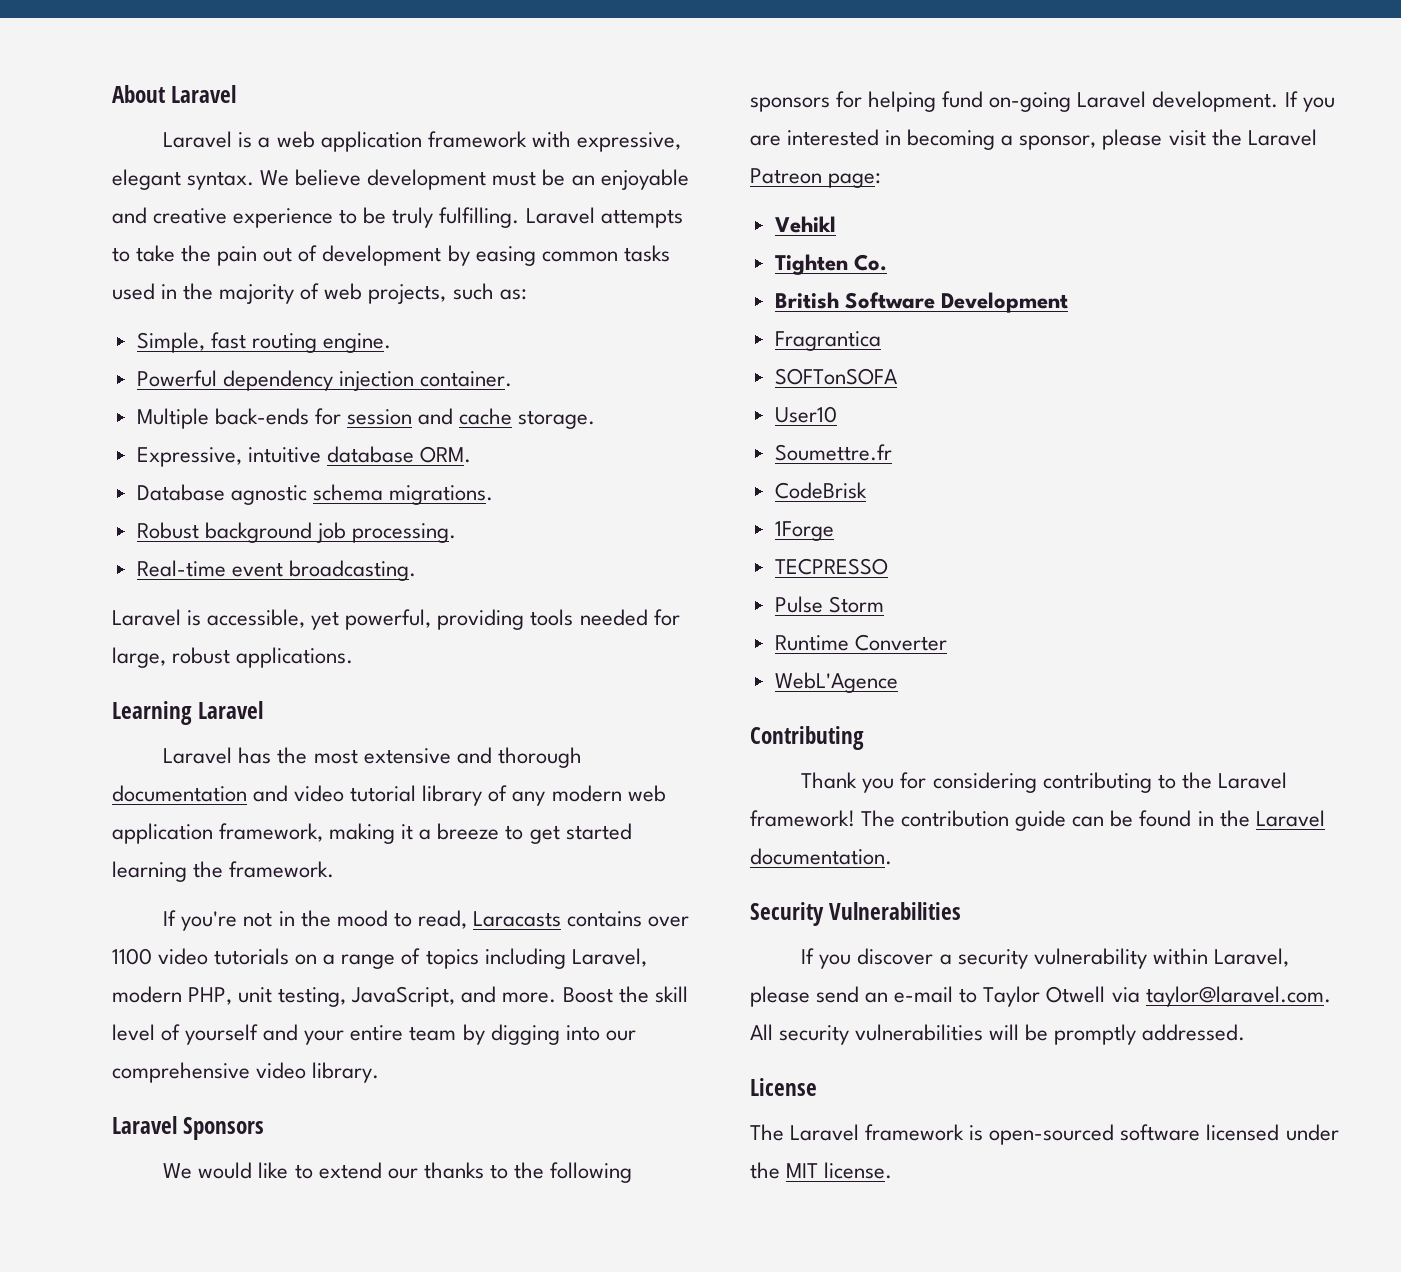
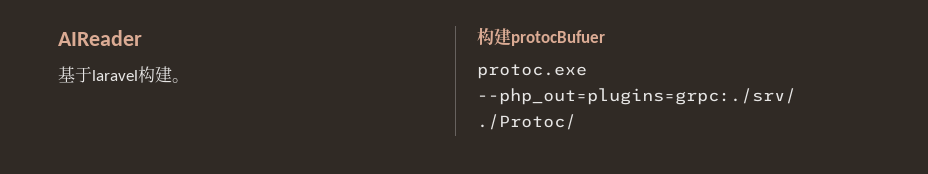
- About Laravel
- Laravel is a web application framework with expressive, elegant syntax. We believe development must be an enjoyable and creative experience to be truly fulfilling. Laravel attempts to take the pain out of development by easing common tasks used in the majority of web projects, such as:
- Simple, fast routing engine.
- Powerful dependency injection container.
- Multiple back-ends for session and cache storage.
- Expressive, intuitive database ORM.
- Database agnostic schema migrations.
- Robust background job processing.
- Real-time event broadcasting.
- Laravel is accessible, yet powerful, providing tools needed for large, robust applications.
- Learning Laravel
- Laravel has the most extensive and thorough documentation and video tutorial library of any modern web application framework, making it a breeze to get started learning the framework.
- If you're not in the mood to read, Laracasts contains over 1100 video tutorials on a range of topics including Laravel, modern PHP, unit testing, JavaScript, and more. Boost the skill level of yourself and your entire team by digging into our comprehensive video library.
- Laravel Sponsors
- We would like to extend our thanks to the following sponsors for helping fund on-going Laravel development. If you are interested in becoming a sponsor, please visit the Laravel Patreon page:
- Vehikl
- Tighten Co.
- British Software Development
- Fragrantica
- SOFTonSOFA
- User10
- Soumettre.fr
- CodeBrisk
- 1Forge
- TECPRESSO
- Pulse Storm
- Runtime Converter
- WebL'Agence
- Contributing
- Thank you for considering contributing to the Laravel framework! The contribution guide can be found in the Laravel documentation.
- Security Vulnerabilities
- If you discover a security vulnerability within Laravel, please send an e-mail to Taylor Otwell via taylor@laravel.com. All security vulnerabilities will be promptly addressed.
- License
- The Laravel framework is open-sourced software licensed under the MIT license.
+ AIReader
+ 基于laravel构建。
+ 构建protocBufuer
+ protoc.exe --php_out=plugins=grpc:./srv/ ./Protoc/

